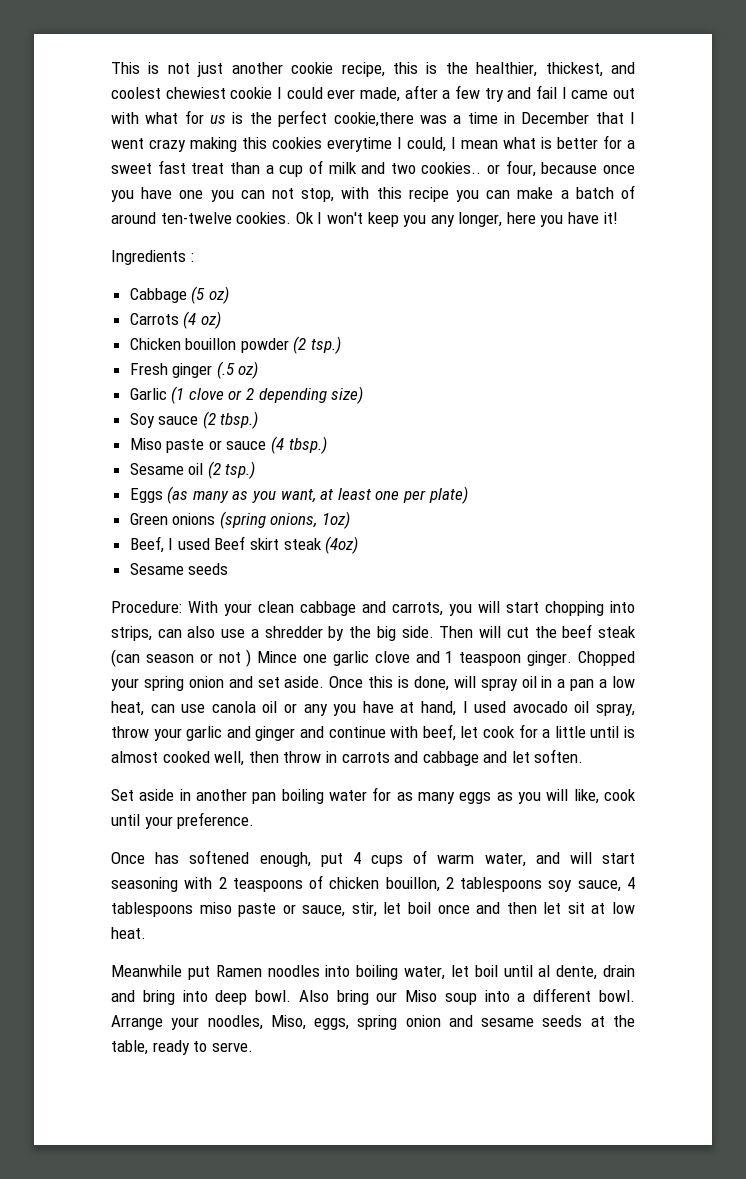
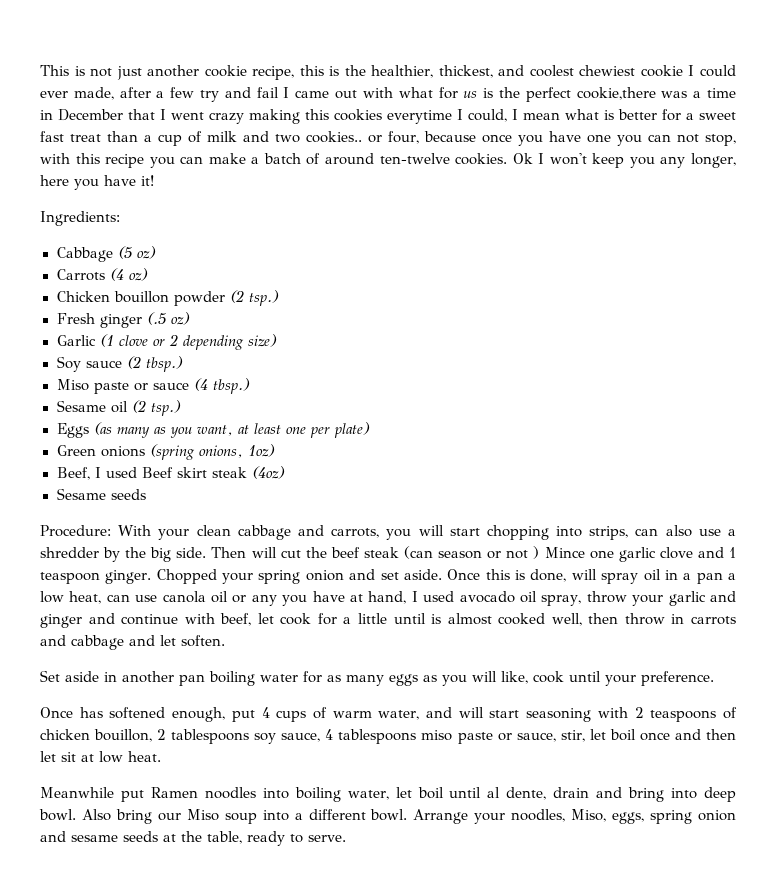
- Ingredients :
+ Ingredients:

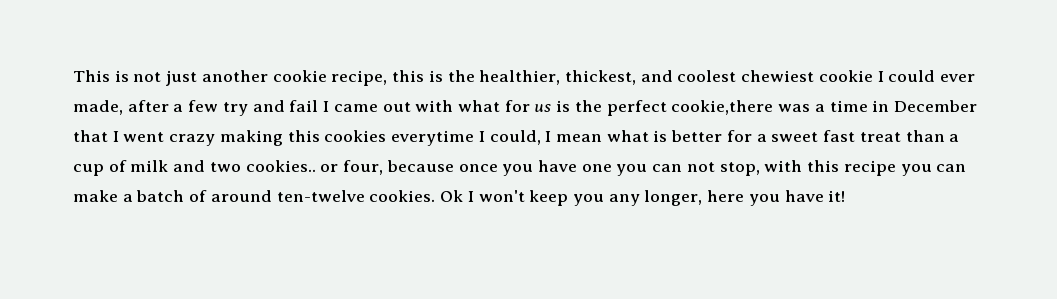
- Ingredients:
- Cabbage (5 oz)
- Carrots (4 oz)
- Chicken bouillon powder (2 tsp.)
- Fresh ginger (.5 oz)
- Garlic (1 clove or 2 depending size)
- Soy sauce (2 tbsp.)
- Miso paste or sauce (4 tbsp.)
- Sesame oil (2 tsp.)
- Eggs (as many as you want, at least one per plate)
- Green onions (spring onions, 1oz)
- Beef, I used Beef skirt steak (4oz)
- Sesame seeds
- Procedure: With your clean cabbage and carrots, you will start chopping into strips, can also use a shredder by the big side. Then will cut the beef steak (can season or not ) Mince one garlic clove and 1 teaspoon ginger. Chopped your spring onion and set aside. Once this is done, will spray oil in a pan a low heat, can use canola oil or any you have at hand, I used avocado oil spray, throw your garlic and ginger and continue with beef, let cook for a little until is almost cooked well, then throw in carrots and cabbage and let soften.
- Set aside in another pan boiling water for as many eggs as you will like, cook until your preference.
- Once has softened enough, put 4 cups of warm water, and will start seasoning with 2 teaspoons of chicken bouillon, 2 tablespoons soy sauce, 4 tablespoons miso paste or sauce, stir, let boil once and then let sit at low heat.
- Meanwhile put Ramen noodles into boiling water, let boil until al dente, drain and bring into deep bowl. Also bring our Miso soup into a different bowl. Arrange your noodles, Miso, eggs, spring onion and sesame seeds at the table, ready to serve.

